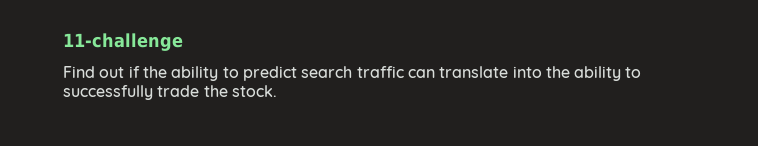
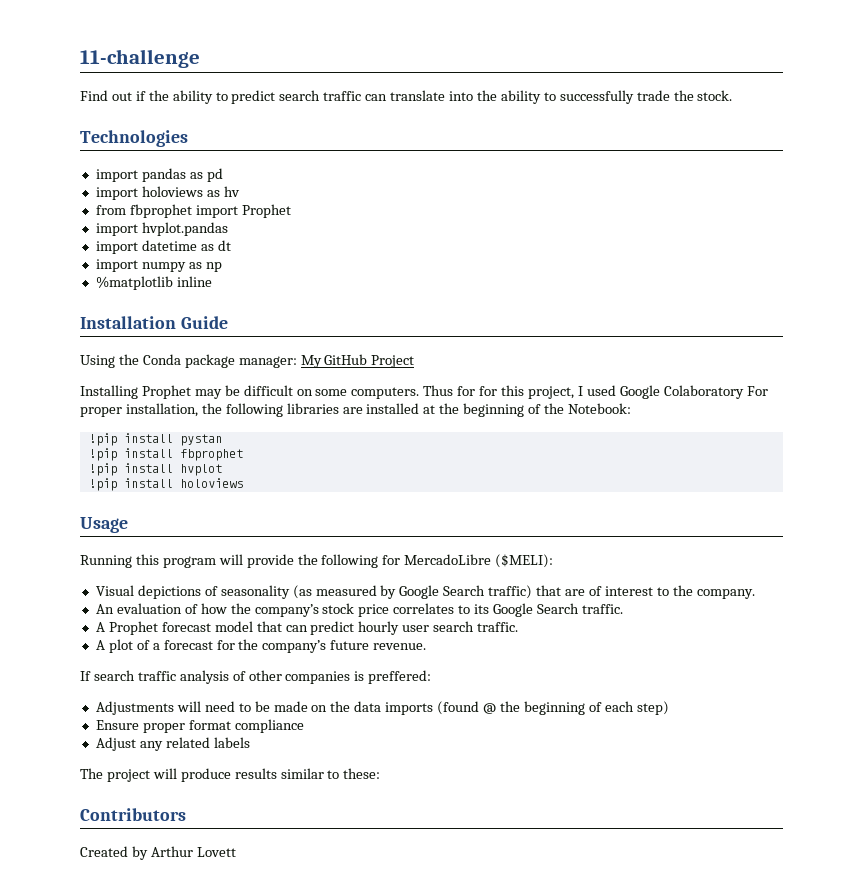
+ Technologies
+ import pandas as pd
+ import holoviews as hv
+ from fbprophet import Prophet
+ import hvplot.pandas
+ import datetime as dt
+ import numpy as np
+ %matplotlib inline
+ Installation Guide
+ Using the Conda package manager: My GitHub Project
+ Installing Prophet may be difficult on some computers. Thus for for this project, I used Google Colaboratory For proper installation, the following libraries are installed at the beginning of the Notebook:
+ !pip install pystan
+ !pip install fbprophet
+ !pip install hvplot
+ !pip install holoviews
+ Usage
+ Running this program will provide the following for MercadoLibre ($MELI):
+ Visual depictions of seasonality (as measured by Google Search traffic) that are of interest to the company.
+ An evaluation of how the company’s stock price correlates to its Google Search traffic.
+ A Prophet forecast model that can predict hourly user search traffic.
+ A plot of a forecast for the company’s future revenue.
+ If search traffic analysis of other companies is preffered:
+ Adjustments will need to be made on the data imports (found @ the beginning of each step)
+ Ensure proper format compliance
+ Adjust any related labels
+ The project will produce results similar to these:
+ Contributors
+ Created by Arthur Lovett

